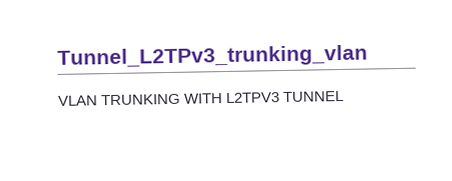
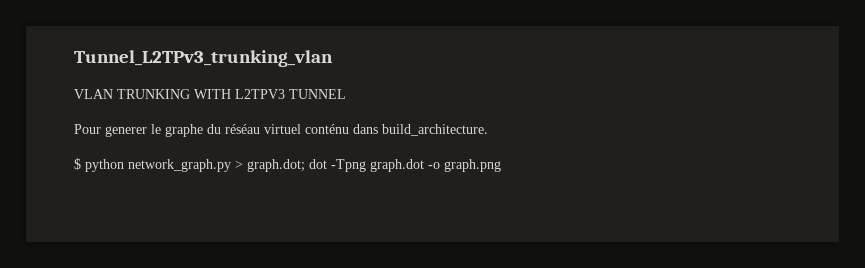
+ Pour generer le graphe du réséau virtuel conténu dans build_architecture.
+ $ python network_graph.py > graph.dot; dot -Tpng graph.dot -o graph.png

